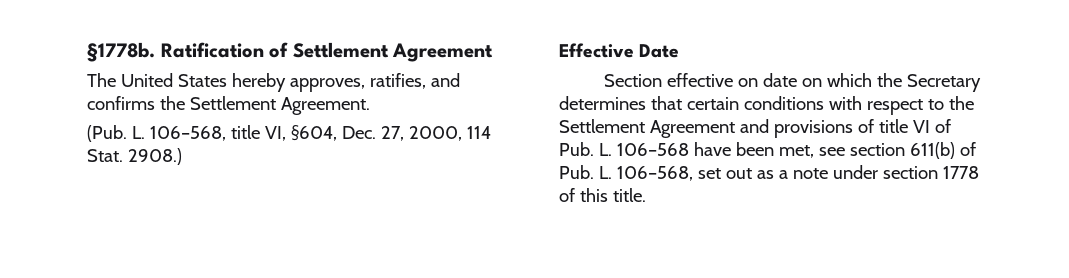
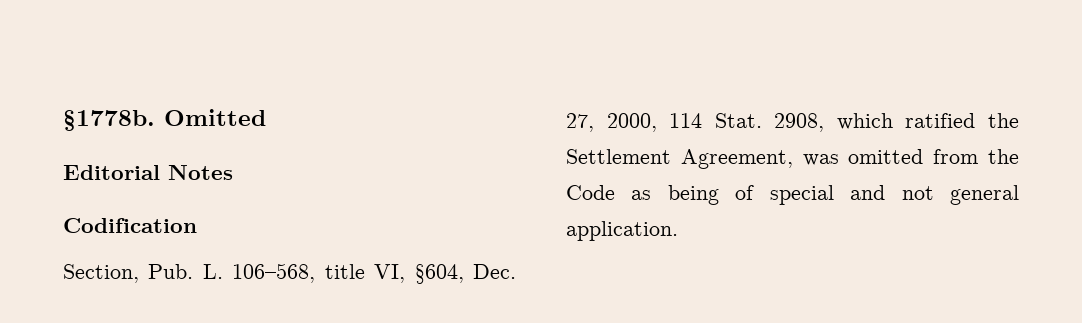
- Ratification of Settlement Agreement
- The United States hereby approves, ratifies, and confirms the Settlement Agreement.
- (Pub. L. 106–568, title VI, §604, Dec. 27, 2000, 114 Stat.
+ Omitted
+ Editorial Notes
+ Codification
+ Section, Pub. L. 106–568, title VI, §604, Dec. 27, 2000, 114 Stat.
- 2908.)
- Effective Date
- Section effective on date on which the Secretary determines that certain conditions with respect to the Settlement Agreement and provisions of title VI of Pub. L. 106–568 have been met, see section 611(b) of Pub. L. 106–568, set out as a note under section 1778 of this title.
+ 2908, which ratified the Settlement Agreement, was omitted from the Code as being of special and not general application.

